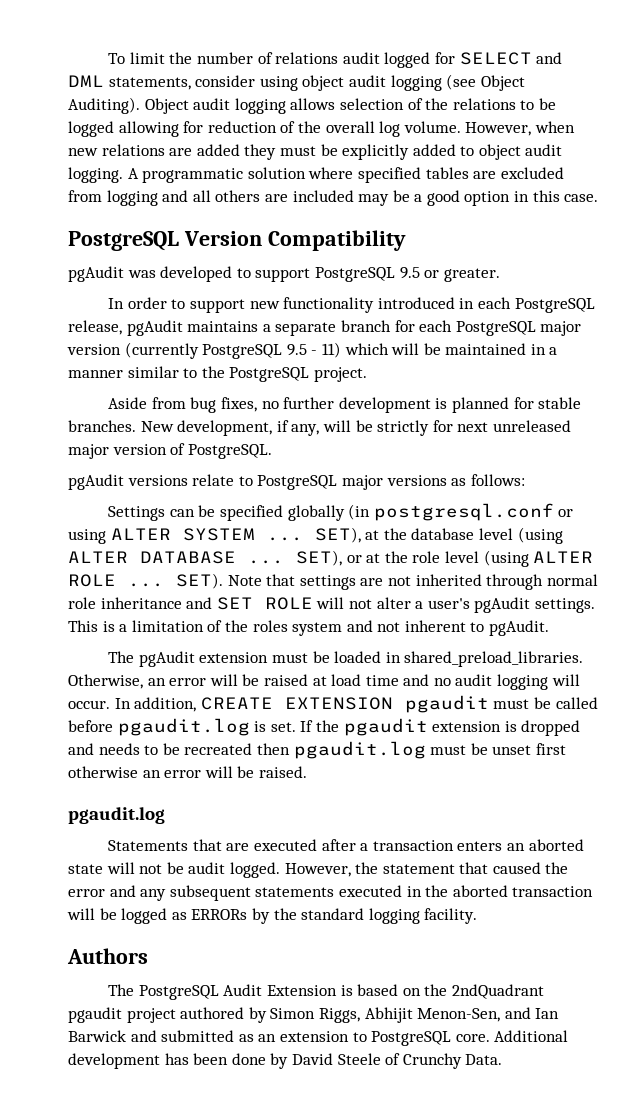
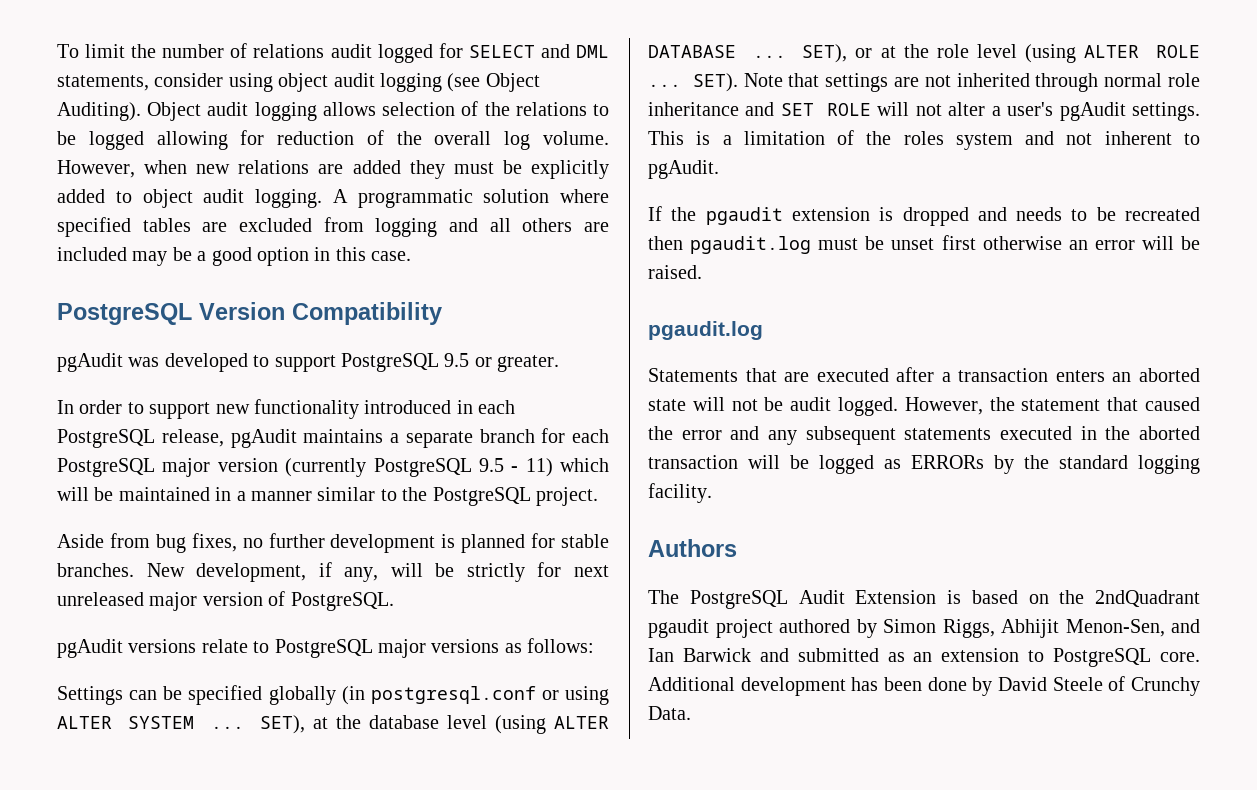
- The pgAudit extension must be loaded in shared_preload_libraries. Otherwise, an error will be raised at load time and no audit logging will occur. In addition, CREATE EXTENSION pgaudit must be called before pgaudit.log is set.

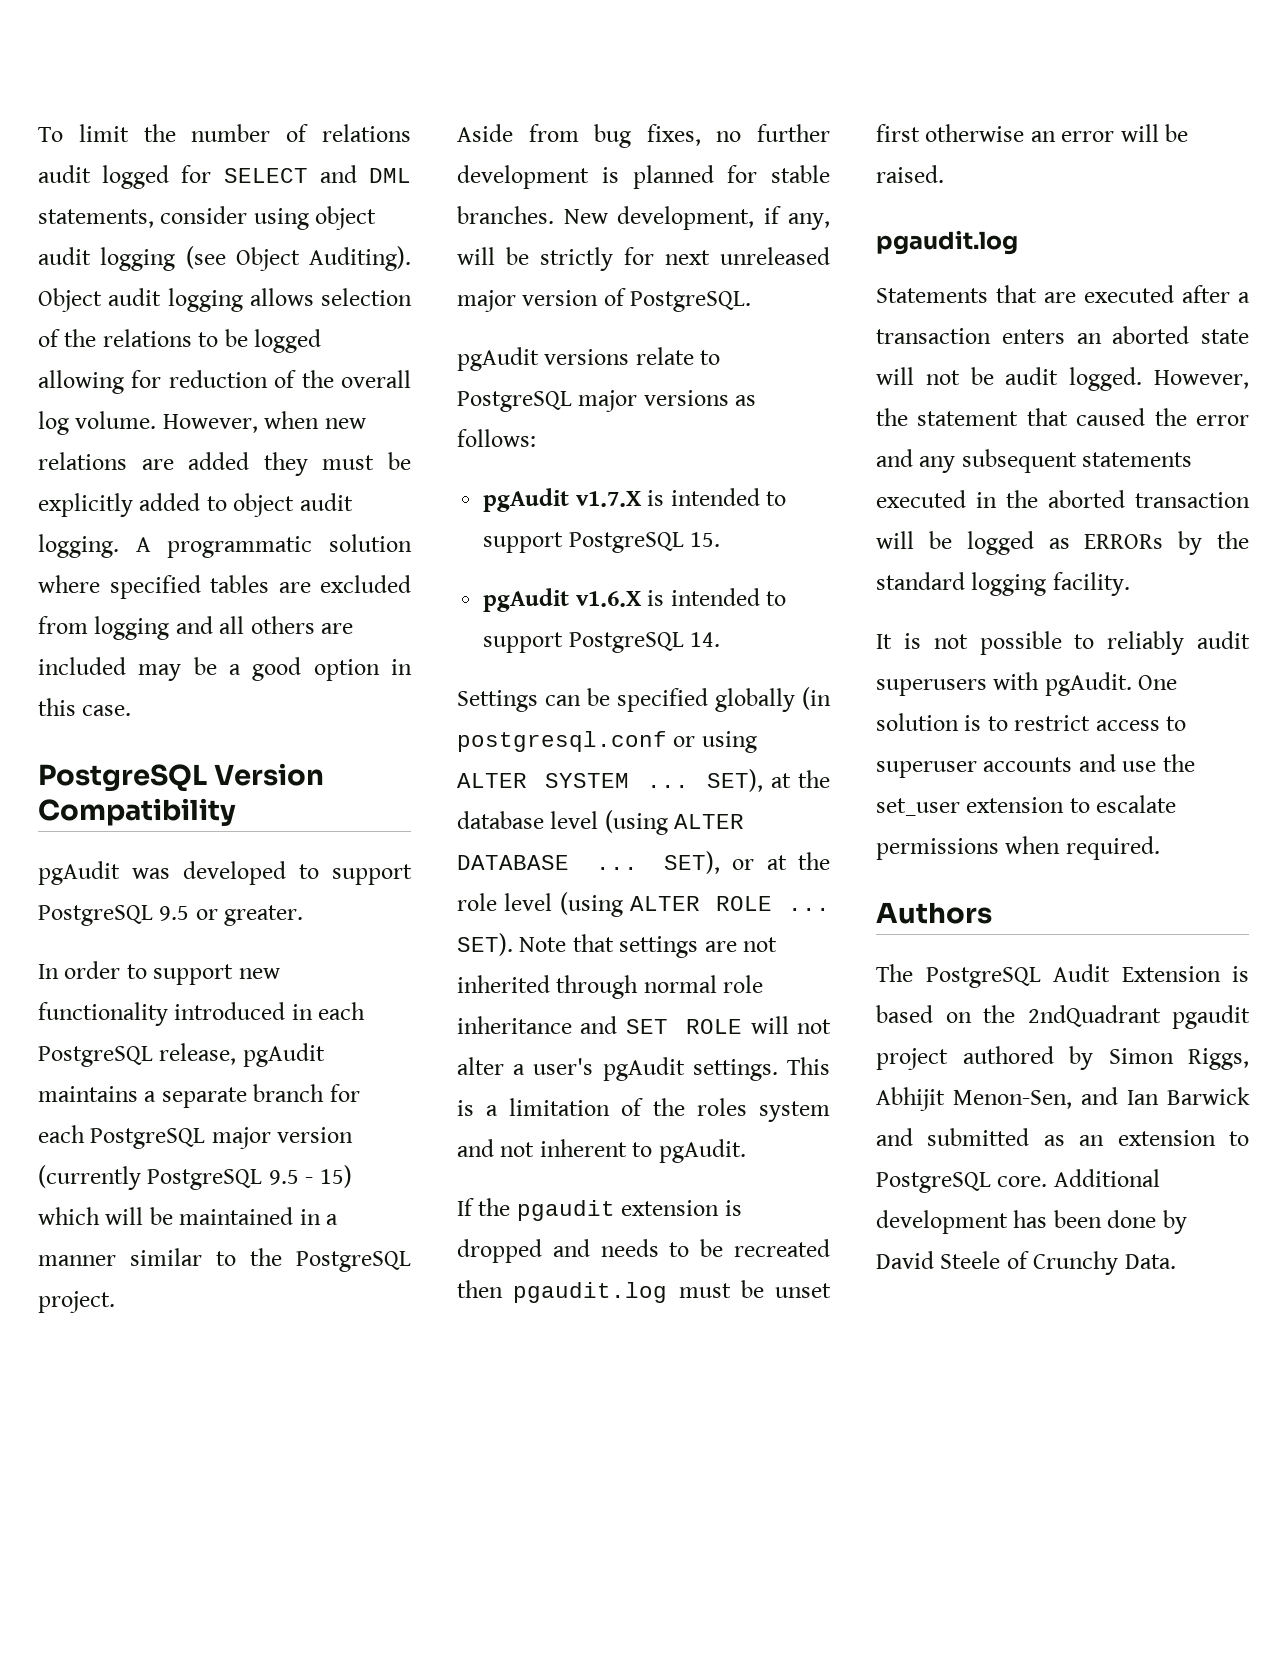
- In order to support new functionality introduced in each PostgreSQL release, pgAudit maintains a separate branch for each PostgreSQL major version (currently PostgreSQL 9.5 - 11) which will be maintained in a manner similar to the PostgreSQL project.
+ In order to support new functionality introduced in each PostgreSQL release, pgAudit maintains a separate branch for each PostgreSQL major version (currently PostgreSQL 9.5 - 15) which will be maintained in a manner similar to the PostgreSQL project.
+ pgAudit v1.7.X is intended to support PostgreSQL 15.
+ pgAudit v1.6.X is intended to support PostgreSQL 14.
+ It is not possible to reliably audit superusers with pgAudit. One solution is to restrict access to superuser accounts and use the set_user extension to escalate permissions when required.

